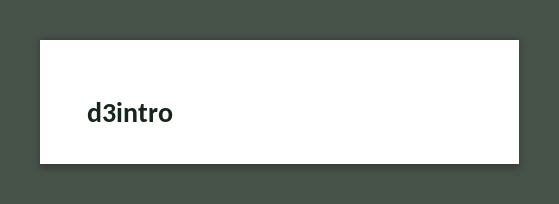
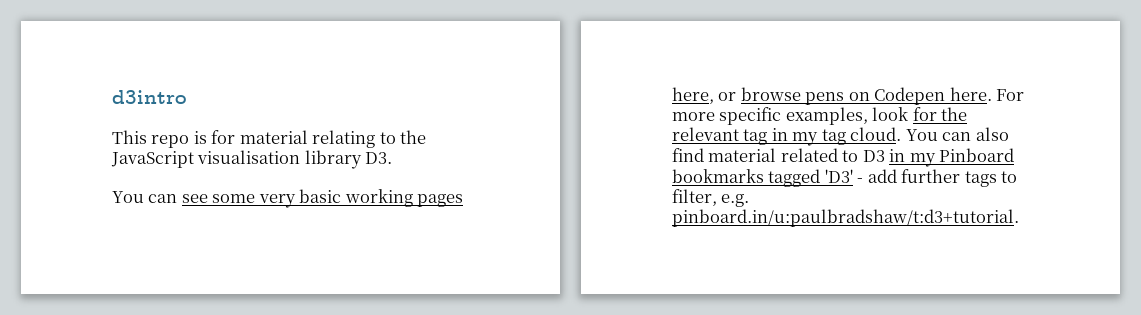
+ This repo is for material relating to the JavaScript visualisation library D3.
+ You can see some very basic working pages here, or browse pens on Codepen here. For more specific examples, look for the relevant tag in my tag cloud. You can also find material related to D3 in my Pinboard bookmarks tagged 'D3' - add further tags to filter, e.g. pinboard.in/u:paulbradshaw/t:d3+tutorial.

